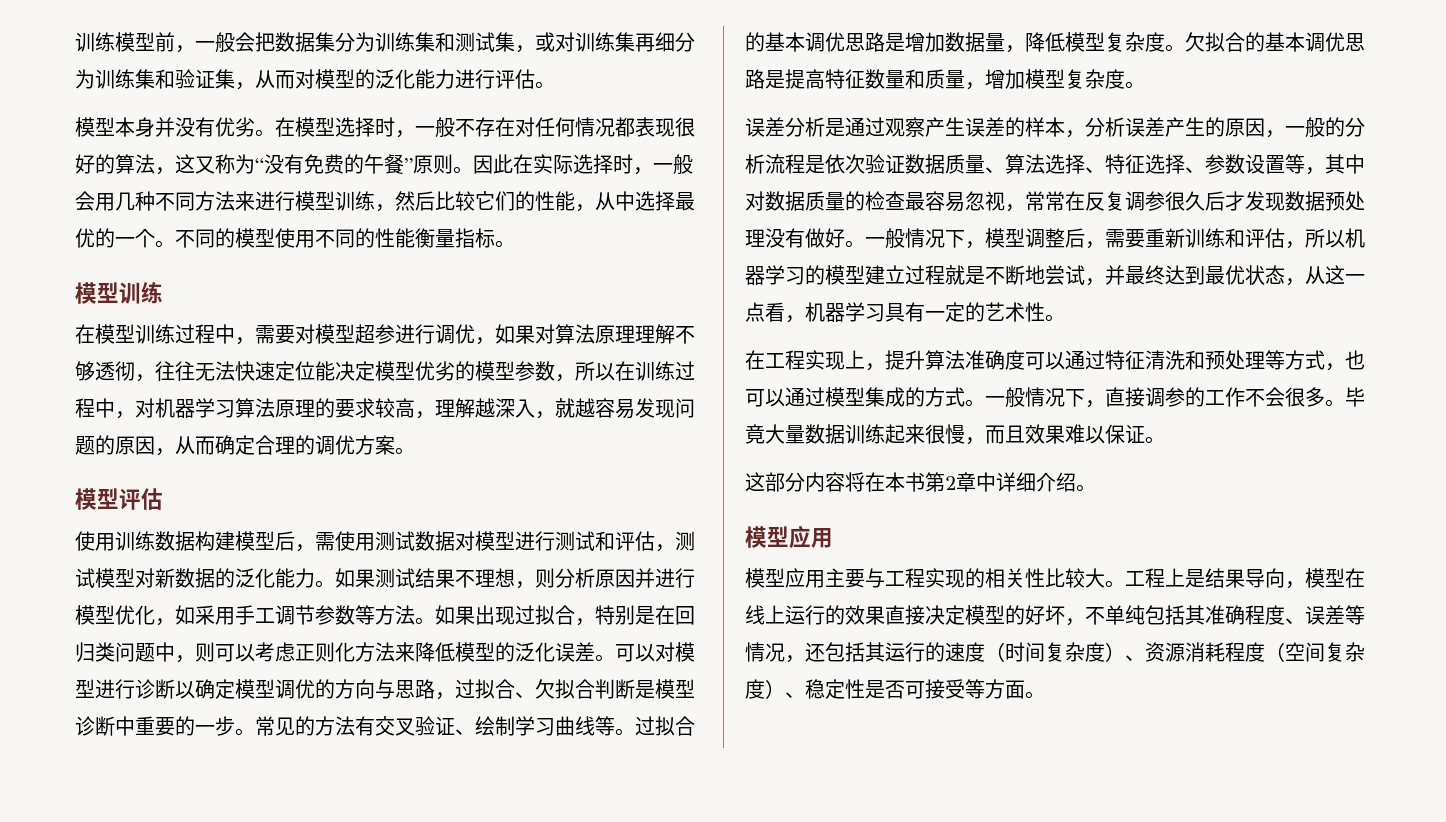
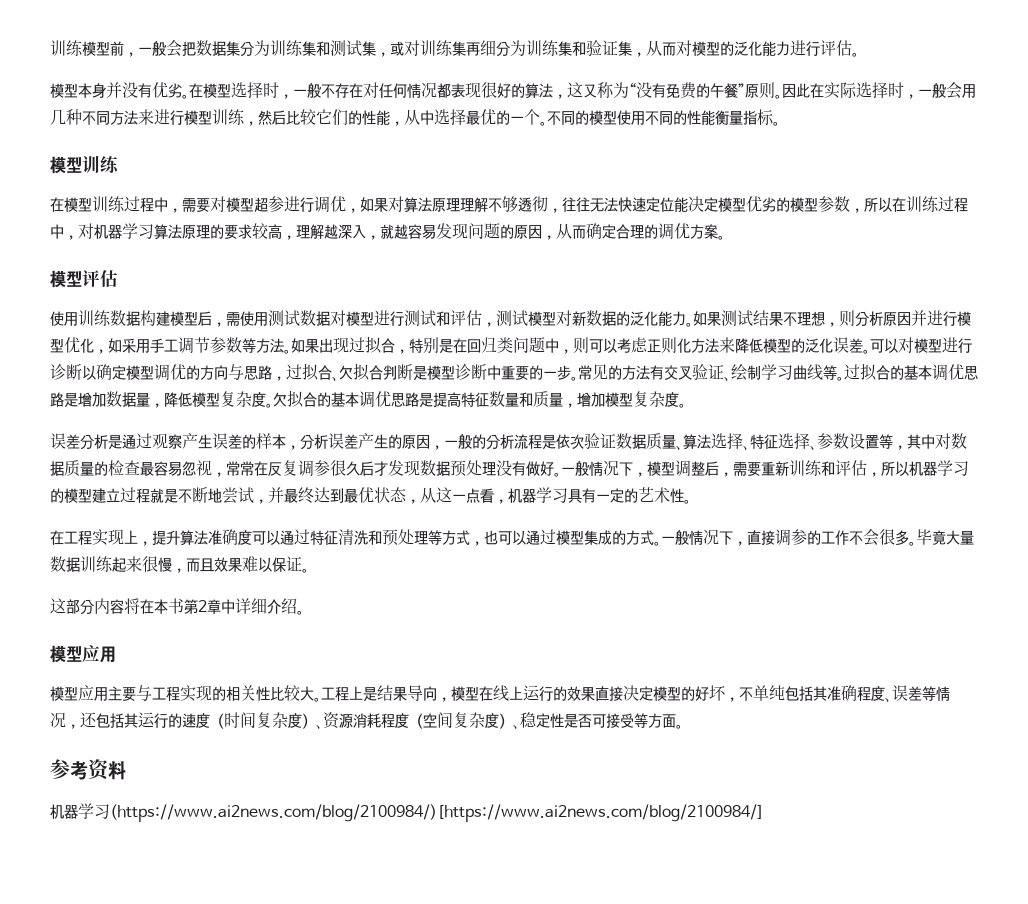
+ 参考资料
+ 机器学习(https://www.ai2news.com/blog/2100984/)[https://www.ai2news.com/blog/2100984/]

